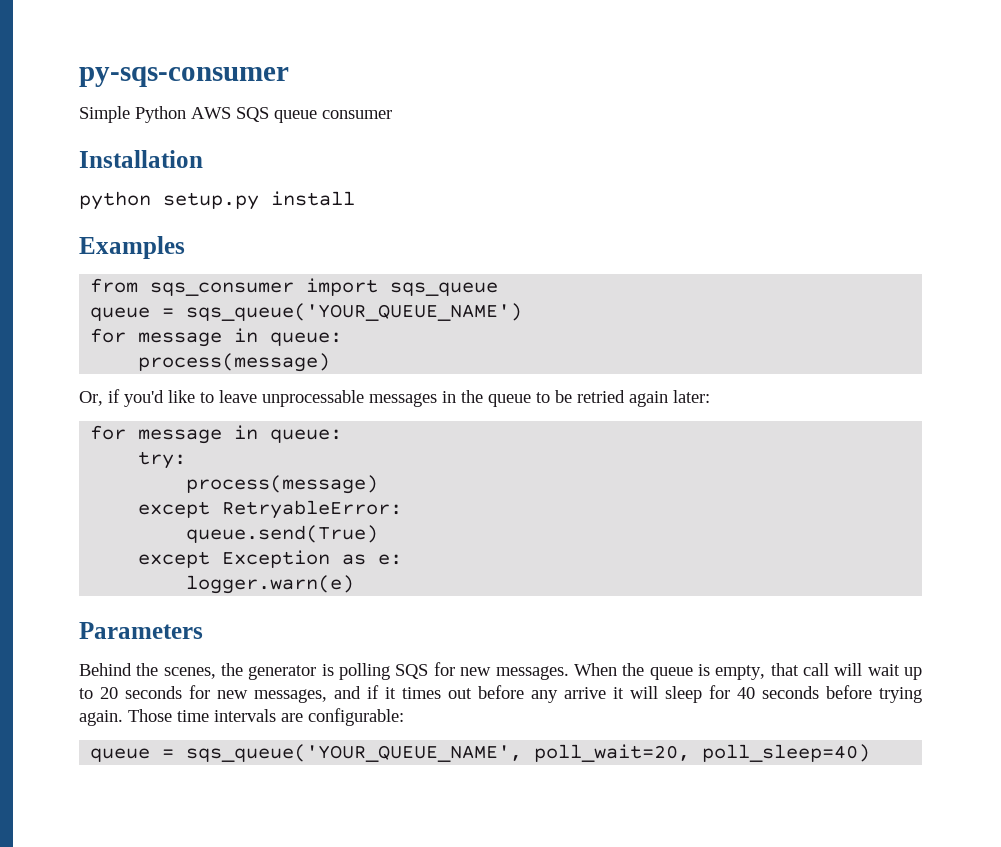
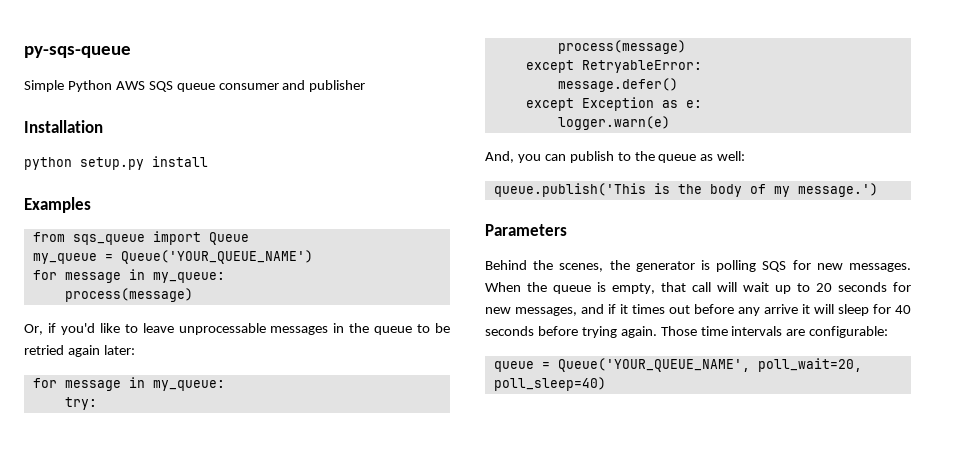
- py-sqs-consumer
+ py-sqs-queue
- Simple Python AWS SQS queue consumer
+ Simple Python AWS SQS queue consumer and publisher
- from sqs_consumer import sqs_queue
- queue = sqs_queue('YOUR_QUEUE_NAME')
- for message in queue:
+ from sqs_queue import Queue
+ my_queue = Queue('YOUR_QUEUE_NAME')
+ for message in my_queue:
  Or, if you'd like to leave unprocessable messages in the queue to be retried again later:
- for message in queue:
+ for message in my_queue:
- queue.send(True)
+ message.defer()
+ And, you can publish to the queue as well:
+ queue.publish('This is the body of my message.')
- queue = sqs_queue('YOUR_QUEUE_NAME', poll_wait=20, poll_sleep=40)
+ queue = Queue('YOUR_QUEUE_NAME', poll_wait=20, poll_sleep=40)

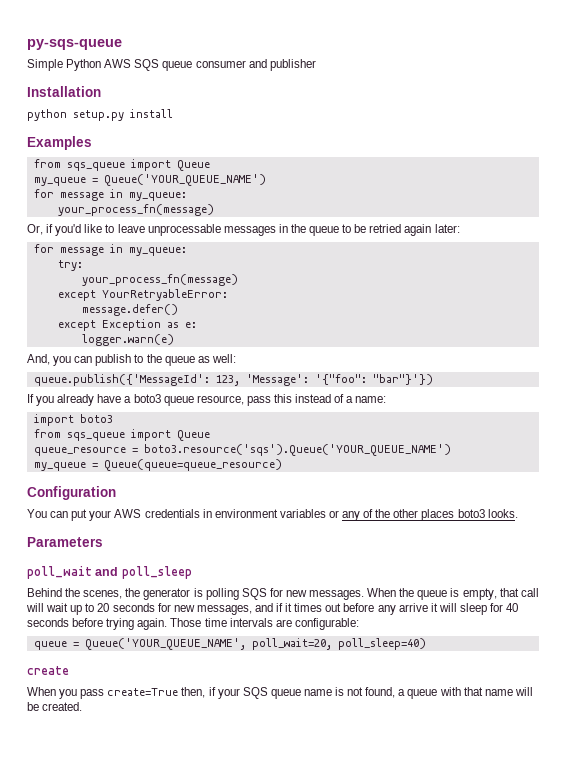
  my_queue = Queue('YOUR_QUEUE_NAME')
  for message in my_queue:
- process(message)
+ your_process_fn(message)
  try:
- process(message)
- except RetryableError:
+ your_process_fn(message)
+ except YourRetryableError:
- queue.publish('This is the body of my message.')
+ queue.publish({'MessageId': 123, 'Message': '{"foo": "bar"}'})
+ If you already have a boto3 queue resource, pass this instead of a name:
+ import boto3
+ from sqs_queue import Queue
+ queue_resource = boto3.resource('sqs').Queue('YOUR_QUEUE_NAME')
+ my_queue = Queue(queue=queue_resource)
+ Configuration
+ You can put your AWS credentials in environment variables or any of the other places boto3 looks.
  Parameters
+ poll_wait and poll_sleep
+ create
+ When you pass create=True then, if your SQS queue name is not found, a queue with that name will be created.

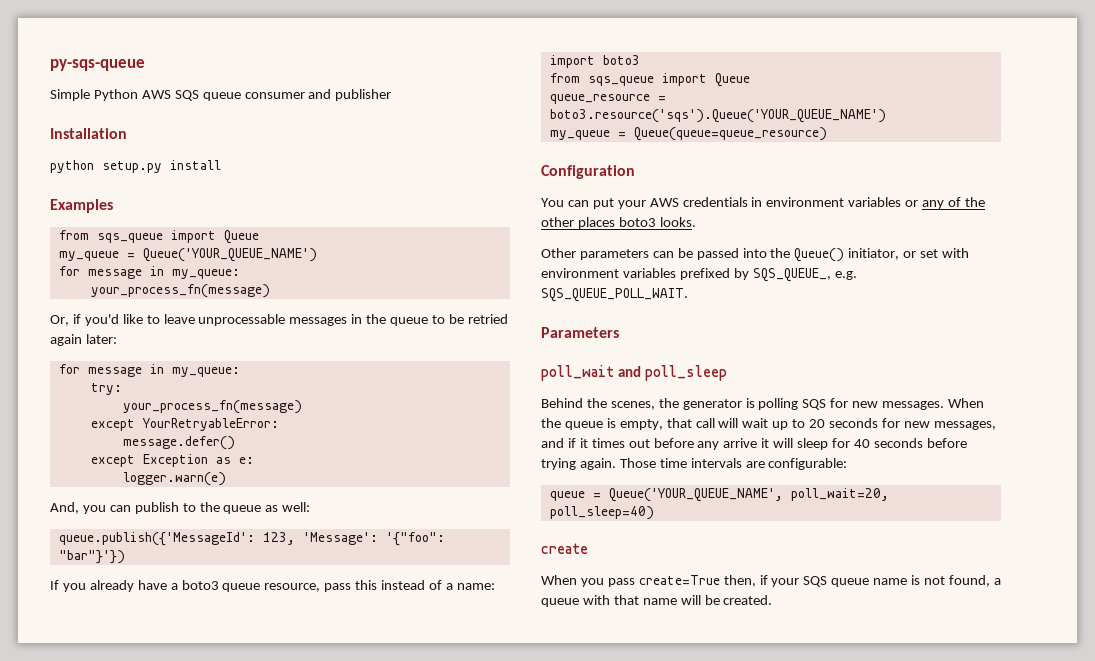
+ Other parameters can be passed into the Queue() initiator, or set with environment variables prefixed by SQS_QUEUE_, e.g. SQS_QUEUE_POLL_WAIT.

